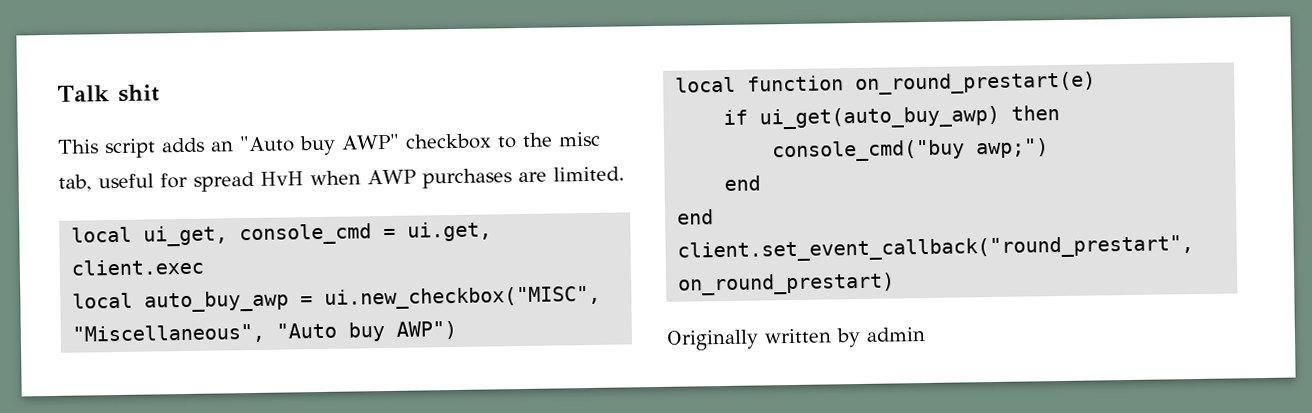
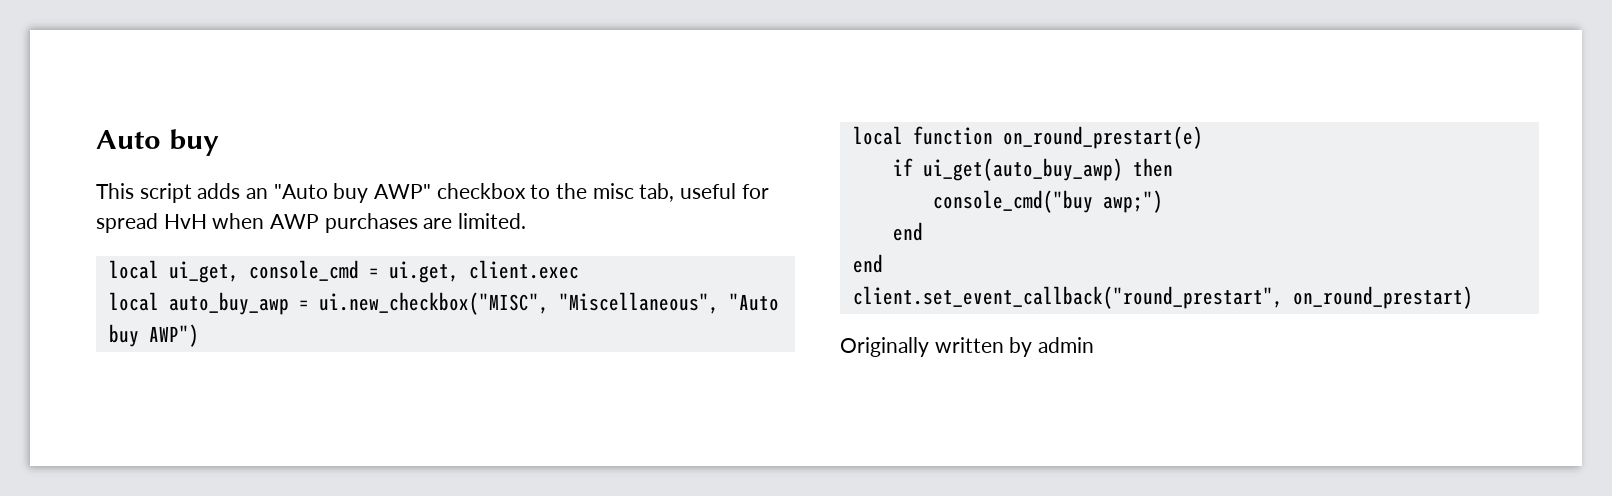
- Talk shit
+ Auto buy

